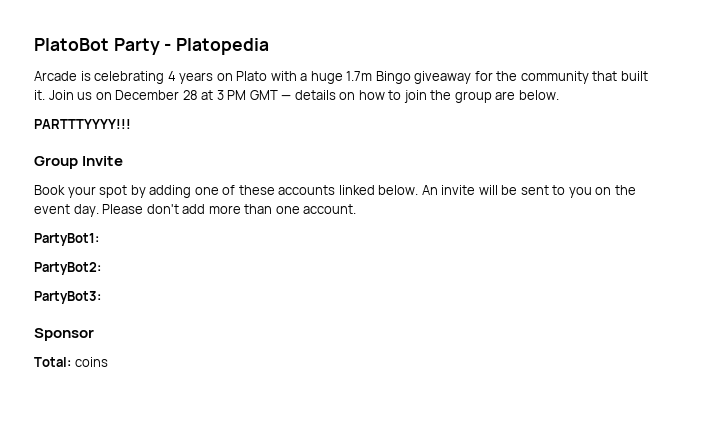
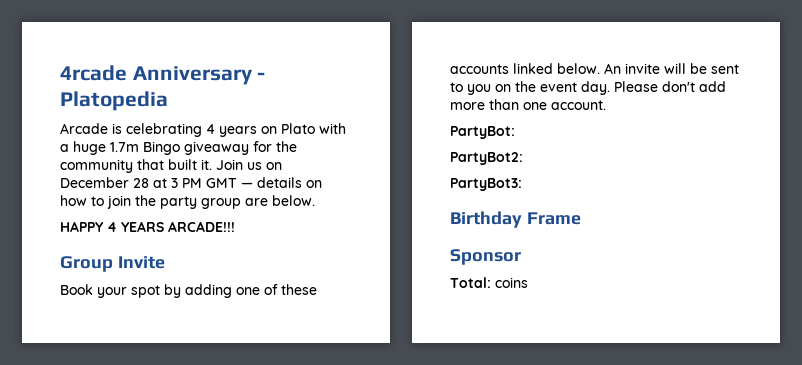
- PlatoBot Party - Platopedia
+ 4rcade Anniversary - Platopedia
- Join us on December 28 at 3 PM GMT — details on how to join the group are below.
+ Join us on December 28 at 3 PM GMT — details on how to join the party group are below.
- PARTTTYYYY!!!
+ HAPPY 4 YEARS ARCADE!!!
- PartyBot1:
+ PartyBot:
+ Birthday Frame

